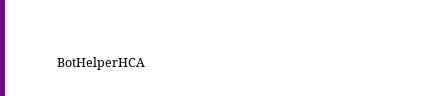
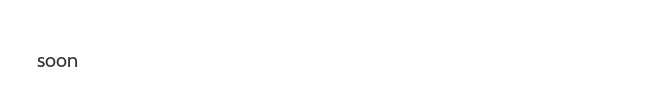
- BotHelperHCA
+ soon

